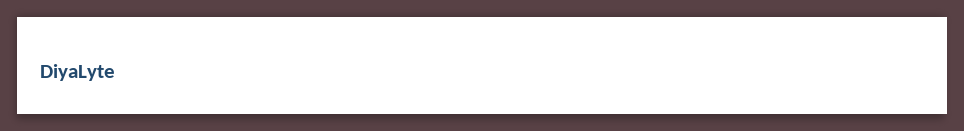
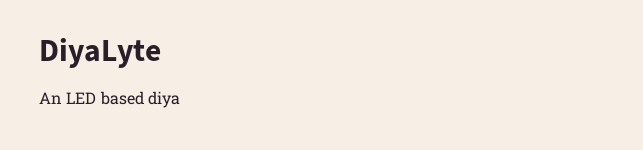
+ An LED based diya

